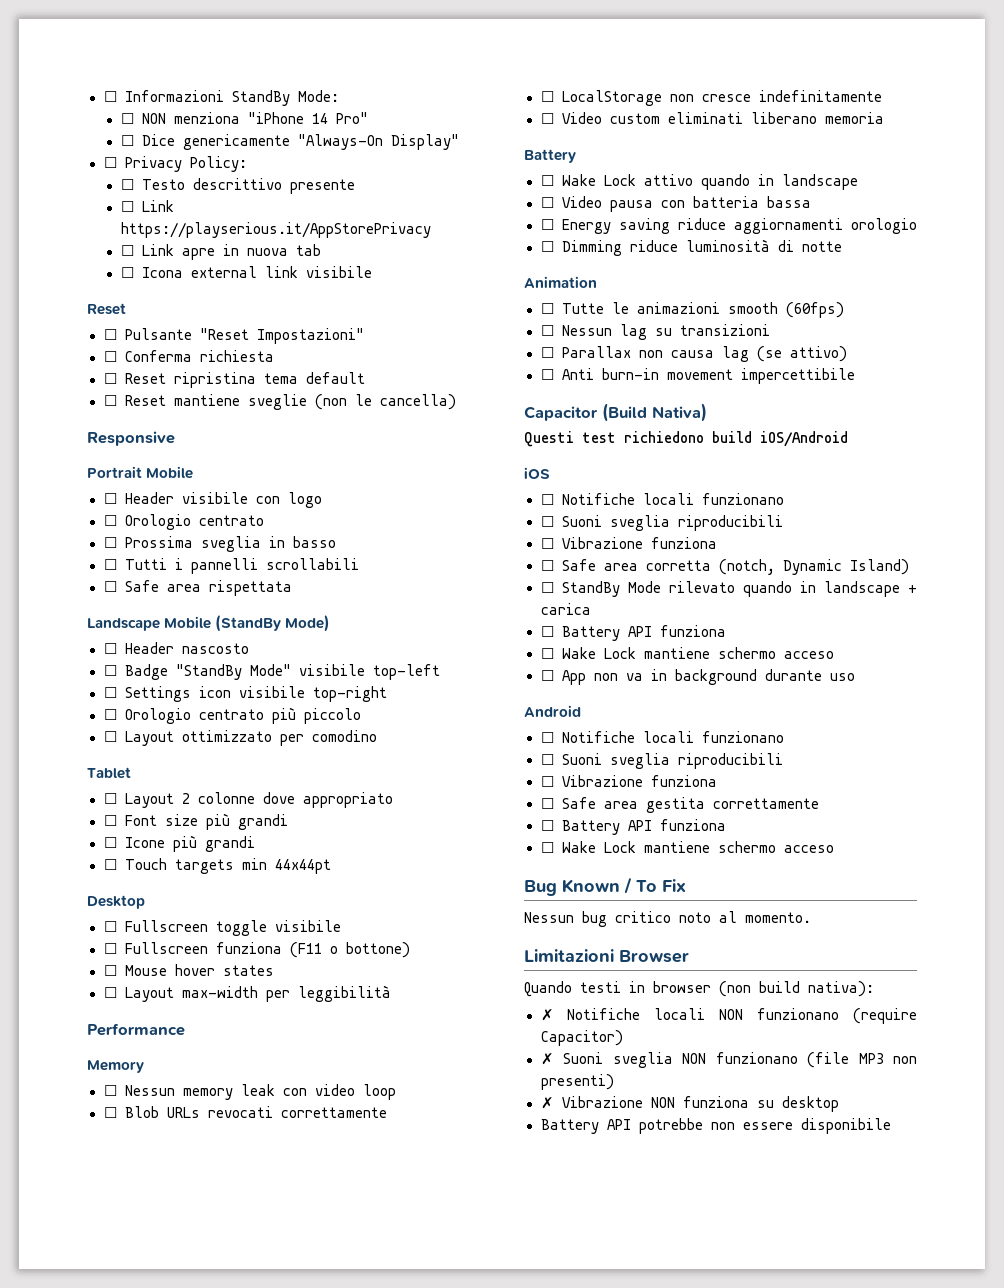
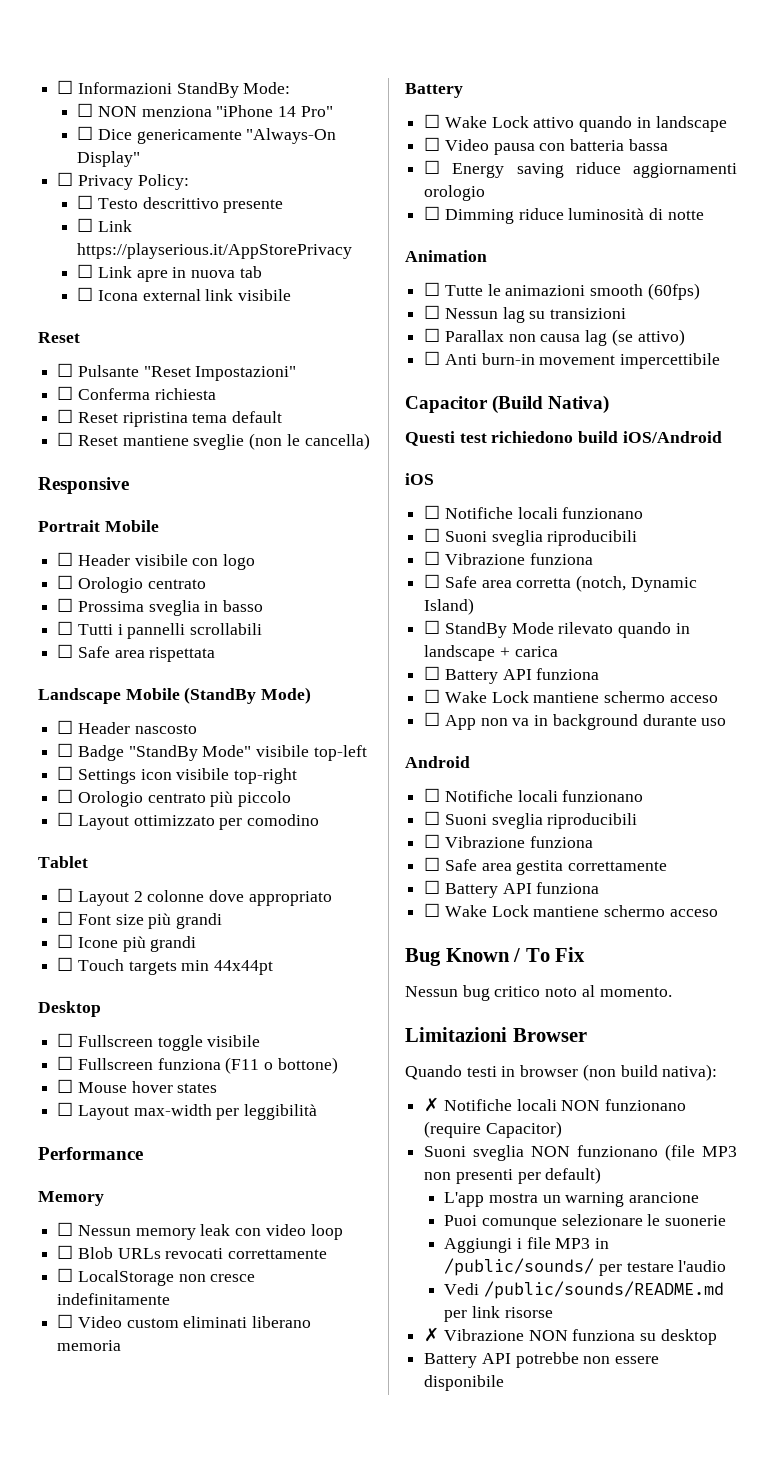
- ✗ Suoni sveglia NON funzionano (file MP3 non presenti)
+ Suoni sveglia NON funzionano (file MP3 non presenti per default)
+ L'app mostra un warning arancione
+ Puoi comunque selezionare le suonerie
+ Aggiungi i file MP3 in /public/sounds/ per testare l'audio
+ Vedi /public/sounds/README.md per link risorse

